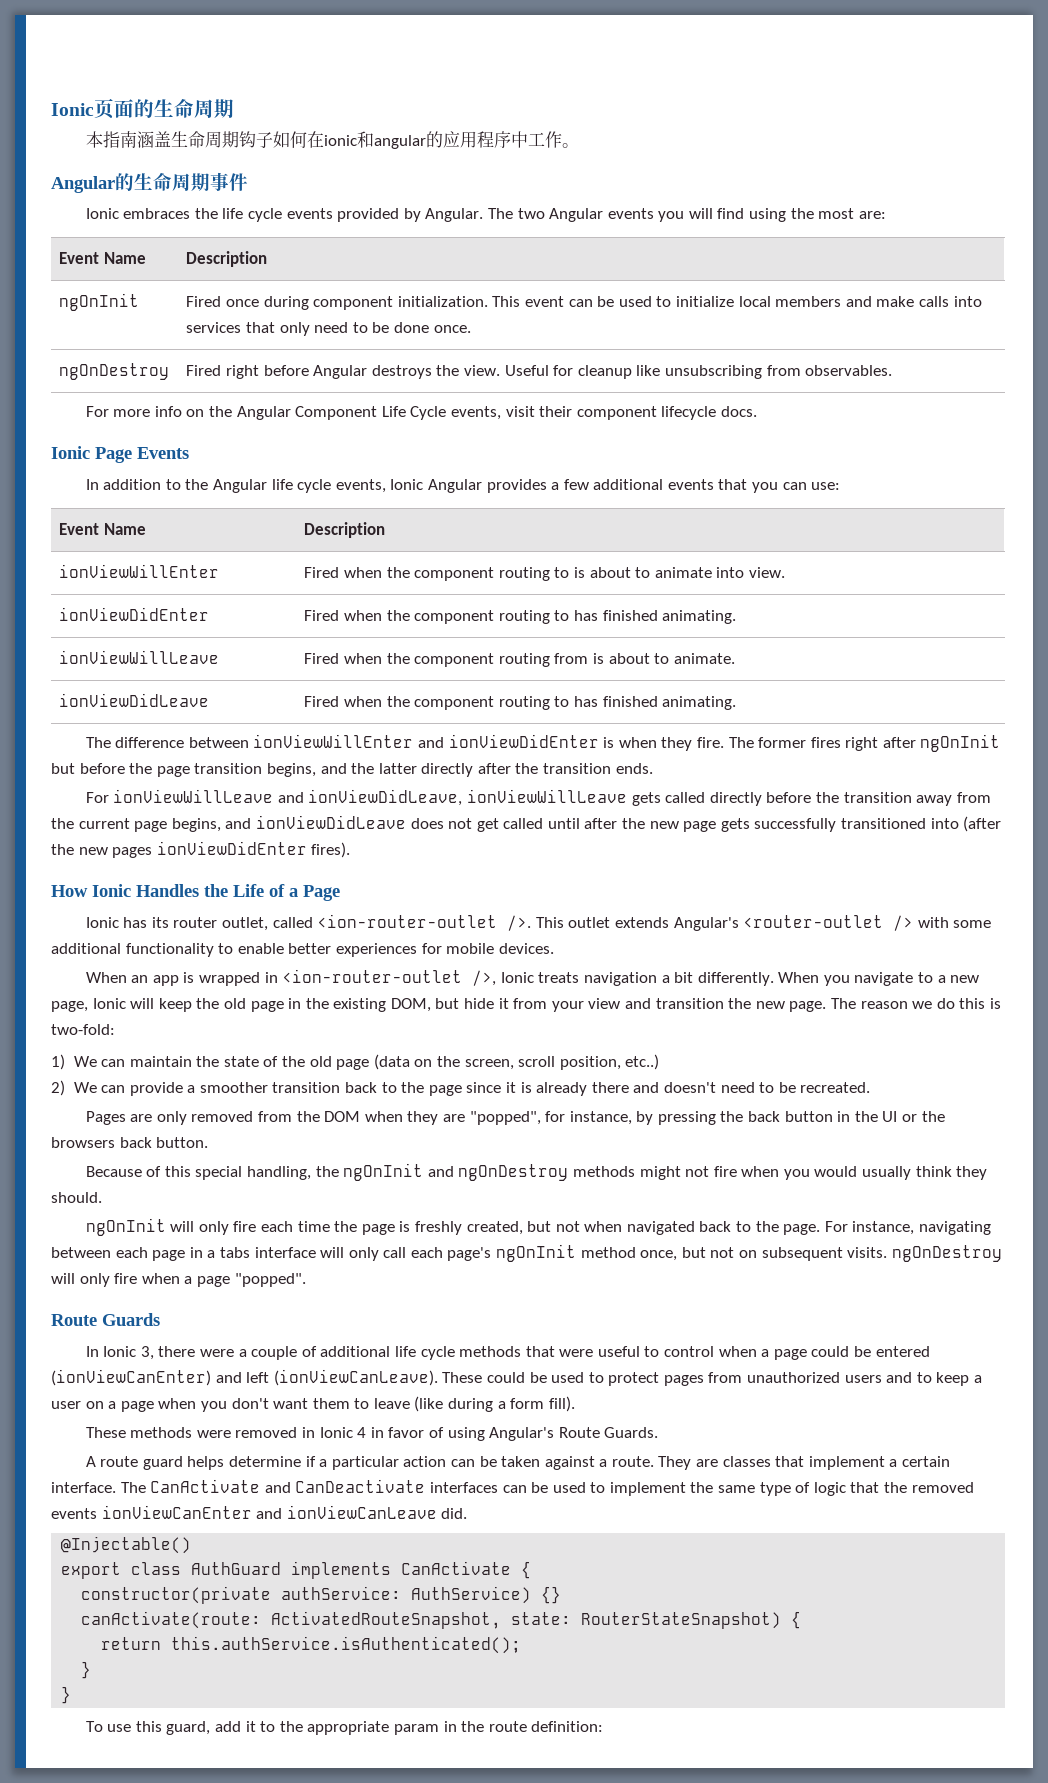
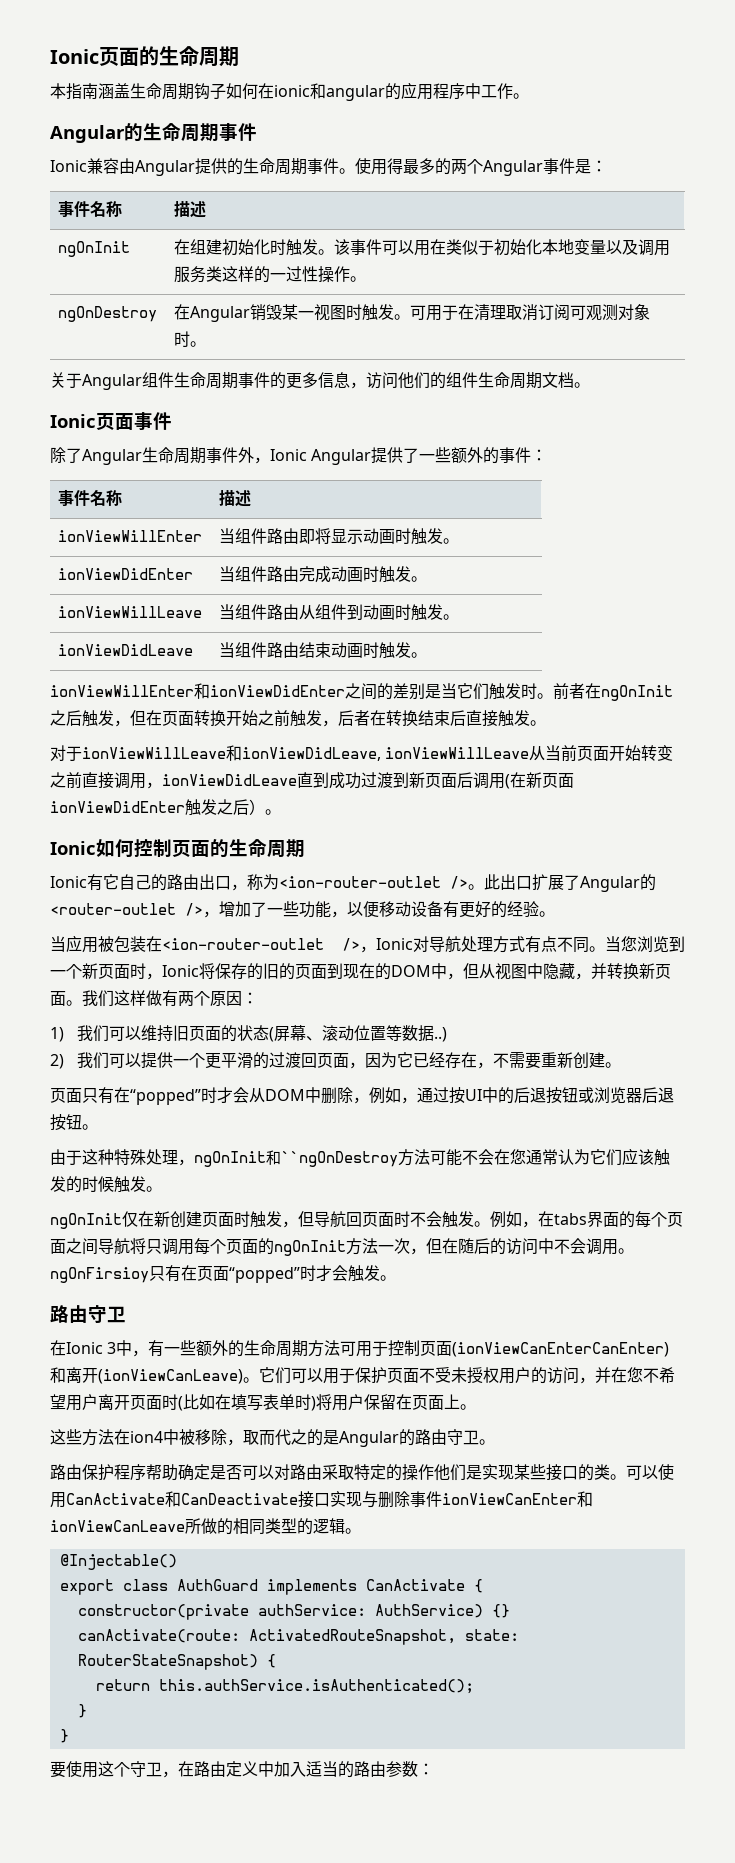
- Ionic embraces the life cycle events provided by Angular. The two Angular events you will find using the most are:
- Event Name | Description
- ngOnInit | Fired once during component initialization. This event can be used to initialize local members and make calls into services that only need to be done once.
- ngOnDestroy | Fired right before Angular destroys the view. Useful for cleanup like unsubscribing from observables.
- For more info on the Angular Component Life Cycle events, visit their component lifecycle docs.
- Ionic Page Events
- In addition to the Angular life cycle events, Ionic Angular provides a few additional events that you can use:
- Event Name | Description
- ionViewWillEnter | Fired when the component routing to is about to animate into view.
- ionViewDidEnter | Fired when the component routing to has finished animating.
- ionViewWillLeave | Fired when the component routing from is about to animate.
- ionViewDidLeave | Fired when the component routing to has finished animating.
- The difference between ionViewWillEnter and ionViewDidEnter is when they fire. The former fires right after ngOnInit but before the page transition begins, and the latter directly after the transition ends.
- For ionViewWillLeave and ionViewDidLeave, ionViewWillLeave gets called directly before the transition away from the current page begins, and ionViewDidLeave does not get called until after the new page gets successfully transitioned into (after the new pages ionViewDidEnter fires).
- How Ionic Handles the Life of a Page
- Ionic has its router outlet, called <ion-router-outlet />. This outlet extends Angular's <router-outlet /> with some additional functionality to enable better experiences for mobile devices.
- When an app is wrapped in <ion-router-outlet />, Ionic treats navigation a bit differently. When you navigate to a new page, Ionic will keep the old page in the existing DOM, but hide it from your view and transition the new page. The reason we do this is two-fold:
- 1) We can maintain the state of the old page (data on the screen, scroll position, etc..)
- 2) We can provide a smoother transition back to the page since it is already there and doesn't need to be recreated.
- Pages are only removed from the DOM when they are "popped", for instance, by pressing the back button in the UI or the browsers back button.
- Because of this special handling, the ngOnInit and ngOnDestroy methods might not fire when you would usually think they should.
- ngOnInit will only fire each time the page is freshly created, but not when navigated back to the page. For instance, navigating between each page in a tabs interface will only call each page's ngOnInit method once, but not on subsequent visits. ngOnDestroy will only fire when a page "popped".
- Route Guards
- In Ionic 3, there were a couple of additional life cycle methods that were useful to control when a page could be entered (ionViewCanEnter) and left (ionViewCanLeave). These could be used to protect pages from unauthorized users and to keep a user on a page when you don't want them to leave (like during a form fill).
- These methods were removed in Ionic 4 in favor of using Angular's Route Guards.
- A route guard helps determine if a particular action can be taken against a route. They are classes that implement a certain interface. The CanActivate and CanDeactivate interfaces can be used to implement the same type of logic that the removed events ionViewCanEnter and ionViewCanLeave did.
+ Ionic兼容由Angular提供的生命周期事件。使用得最多的两个Angular事件是：
+ 事件名称 | 描述
+ ngOnInit | 在组建初始化时触发。该事件可以用在类似于初始化本地变量以及调用服务类这样的一过性操作。
+ ngOnDestroy | 在Angular销毁某一视图时触发。可用于在清理取消订阅可观测对象时。
+ 关于Angular组件生命周期事件的更多信息，访问他们的组件生命周期文档。
+ Ionic页面事件
+ 除了Angular生命周期事件外，Ionic Angular提供了一些额外的事件：
+ 事件名称 | 描述
+ ionViewWillEnter | 当组件路由即将显示动画时触发。
+ ionViewDidEnter | 当组件路由完成动画时触发。
+ ionViewWillLeave | 当组件路由从组件到动画时触发。
+ ionViewDidLeave | 当组件路由结束动画时触发。
+ ionViewWillEnter和ionViewDidEnter之间的差别是当它们触发时。前者在ngOnInit之后触发，但在页面转换开始之前触发，后者在转换结束后直接触发。
+ 对于ionViewWillLeave和ionViewDidLeave, ionViewWillLeave从当前页面开始转变之前直接调用，ionViewDidLeave直到成功过渡到新页面后调用(在新页面ionViewDidEnter触发之后）。
+ Ionic如何控制页面的生命周期
+ Ionic有它自己的路由出口，称为<ion-router-outlet />。此出口扩展了Angular的<router-outlet />，增加了一些功能，以便移动设备有更好的经验。
+ 当应用被包装在<ion-router-outlet />，Ionic对导航处理方式有点不同。当您浏览到一个新页面时，Ionic将保存的旧的页面到现在的DOM中，但从视图中隐藏，并转换新页面。我们这样做有两个原因：
+ 1)我们可以维持旧页面的状态(屏幕、滚动位置等数据..)
+ 2)我们可以提供一个更平滑的过渡回页面，因为它已经存在，不需要重新创建。
+ 页面只有在“popped”时才会从DOM中删除，例如，通过按UI中的后退按钮或浏览器后退按钮。
+ 由于这种特殊处理，ngOnInit和``ngOnDestroy方法可能不会在您通常认为它们应该触发的时候触发。
+ ngOnInit仅在新创建页面时触发，但导航回页面时不会触发。例如，在tabs界面的每个页面之间导航将只调用每个页面的ngOnInit方法一次，但在随后的访问中不会调用。ngOnFirsioy只有在页面“popped”时才会触发。
+ 路由守卫
+ 在Ionic 3中，有一些额外的生命周期方法可用于控制页面(ionViewCanEnterCanEnter)和离开(ionViewCanLeave)。它们可以用于保护页面不受未授权用户的访问，并在您不希望用户离开页面时(比如在填写表单时)将用户保留在页面上。
+ 这些方法在ion4中被移除，取而代之的是Angular的路由守卫。
+ 路由保护程序帮助确定是否可以对路由采取特定的操作他们是实现某些接口的类。可以使用CanActivate和CanDeactivate接口实现与删除事件ionViewCanEnter和ionViewCanLeave所做的相同类型的逻辑。
- To use this guard, add it to the appropriate param in the route definition:
+ 要使用这个守卫，在路由定义中加入适当的路由参数：

